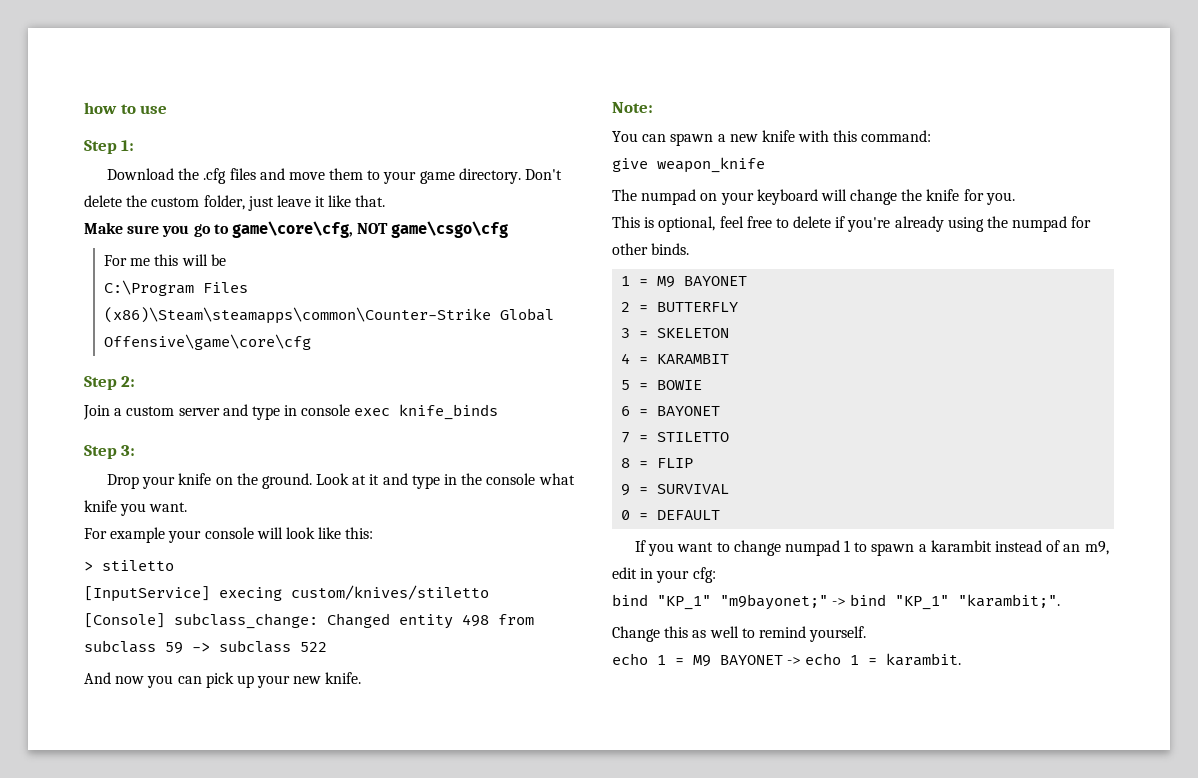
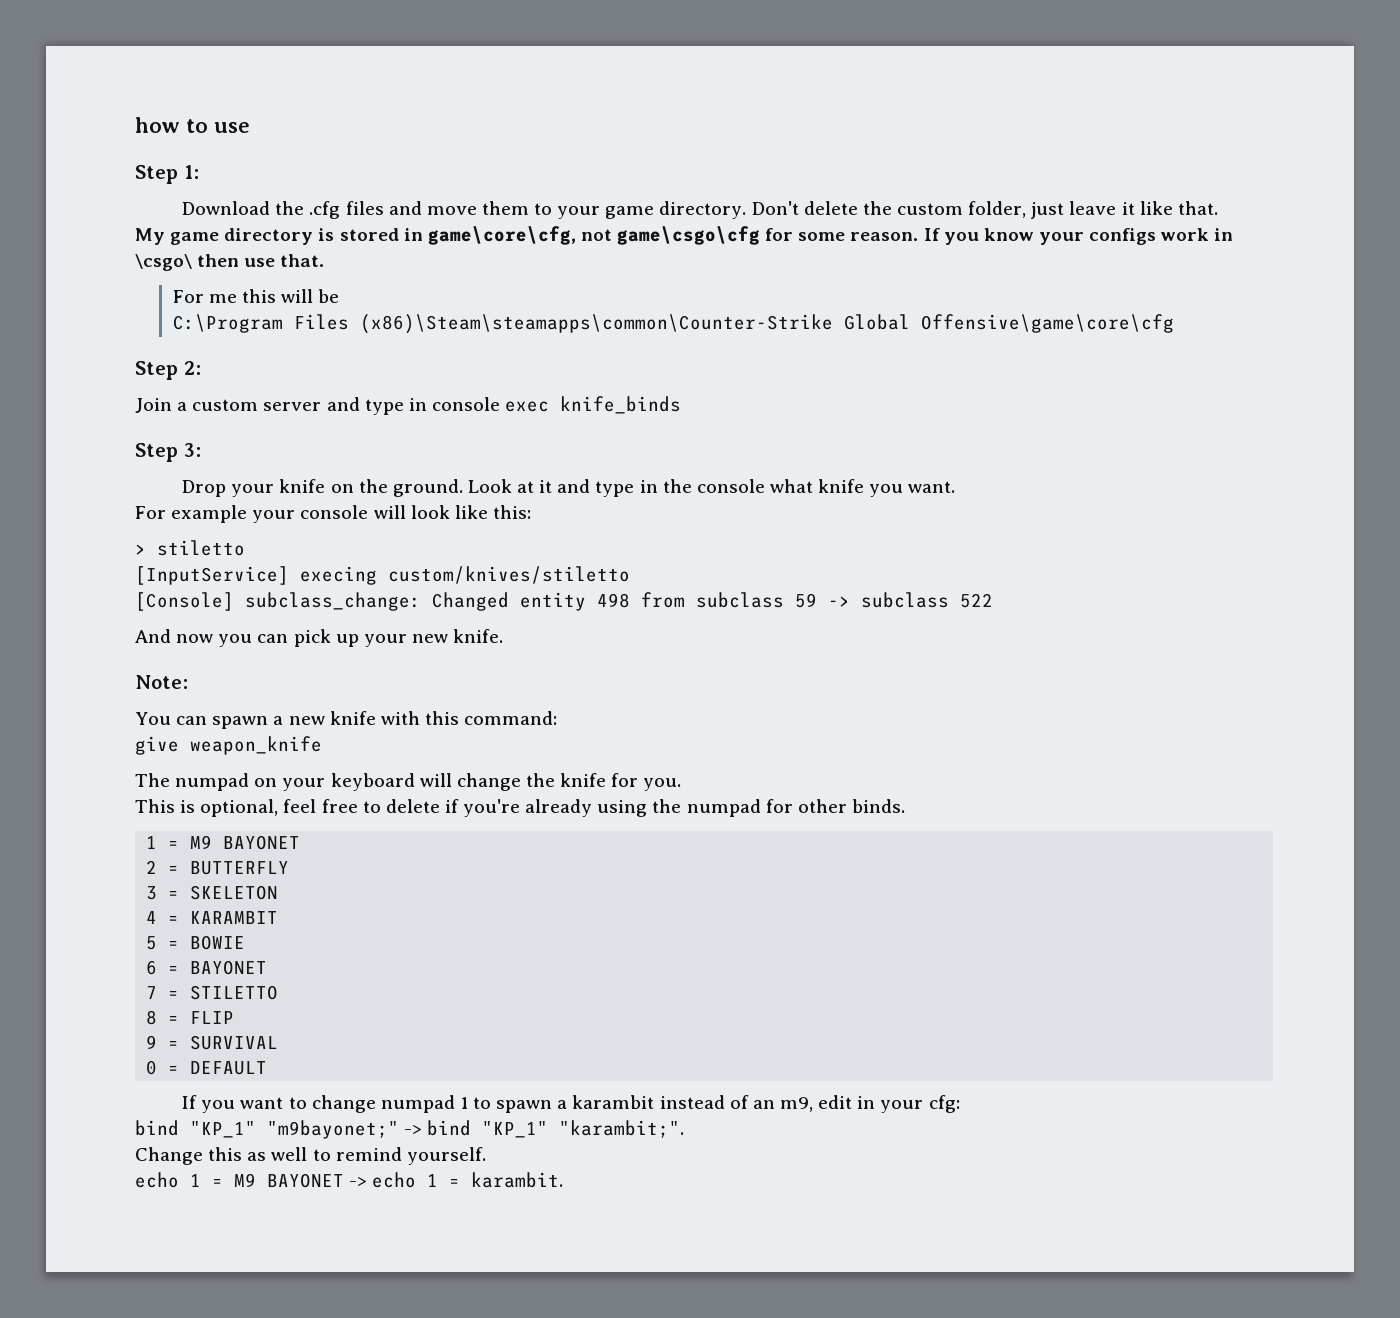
- Make sure you go to game\core\cfg, NOT game\csgo\cfg
+ My game directory is stored in game\core\cfg, not game\csgo\cfg for some reason. If you know your configs work in \csgo\ then use that.

